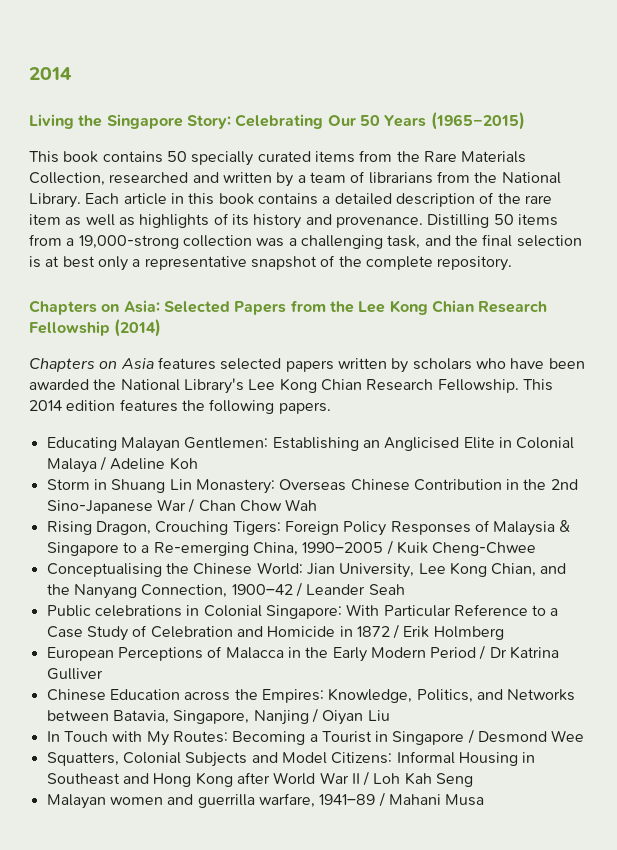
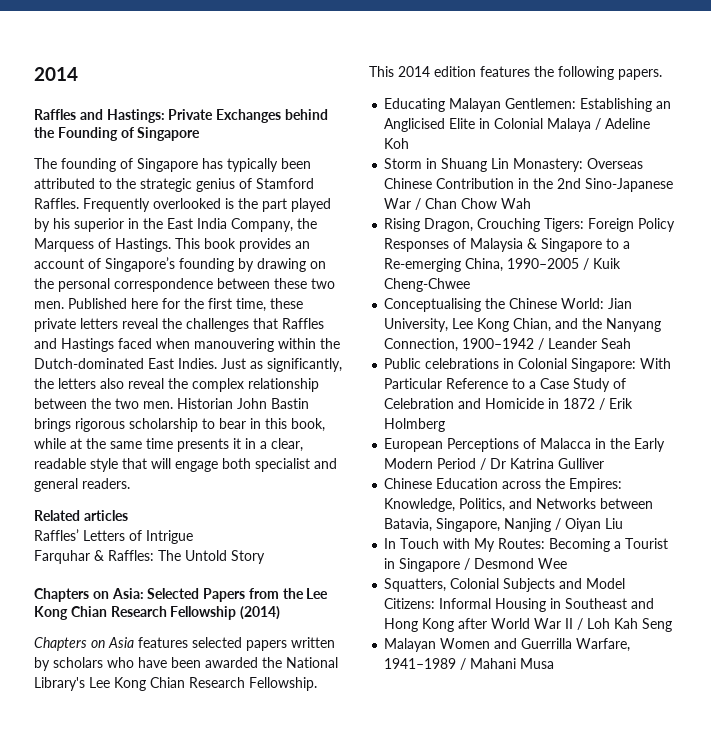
- Living the Singapore Story: Celebrating Our 50 Years (1965−2015)
- This book contains 50 specially curated items from the Rare Materials Collection, researched and written by a team of librarians from the National Library. Each article in this book contains a detailed description of the rare item as well as highlights of its history and provenance. Distilling 50 items from a 19,000-strong collection was a challenging task, and the final selection is at best only a representative snapshot of the complete repository.
+ Raffles and Hastings: Private Exchanges behind the Founding of Singapore
+ The founding of Singapore has typically been attributed to the strategic genius of Stamford Raffles. Frequently overlooked is the part played by his superior in the East India Company, the Marquess of Hastings. This book provides an account of Singapore’s founding by drawing on the personal correspondence between these two men. Published here for the first time, these private letters reveal the challenges that Raffles and Hastings faced when manouvering within the Dutch-dominated East Indies. Just as significantly, the letters also reveal the complex relationship between the two men. Historian John Bastin brings rigorous scholarship to bear in this book, while at the same time presents it in a clear, readable style that will engage both specialist and general readers.
+ Related articles
+ Raffles’ Letters of Intrigue
+ Farquhar & Raffles: The Untold Story
- Conceptualising the Chinese World: Jian University, Lee Kong Chian, and the Nanyang Connection, 1900–42 / Leander Seah
+ Conceptualising the Chinese World: Jian University, Lee Kong Chian, and the Nanyang Connection, 1900–1942 / Leander Seah
- Malayan women and guerrilla warfare, 1941–89 / Mahani Musa
+ Malayan Women and Guerrilla Warfare, 1941–1989 / Mahani Musa

